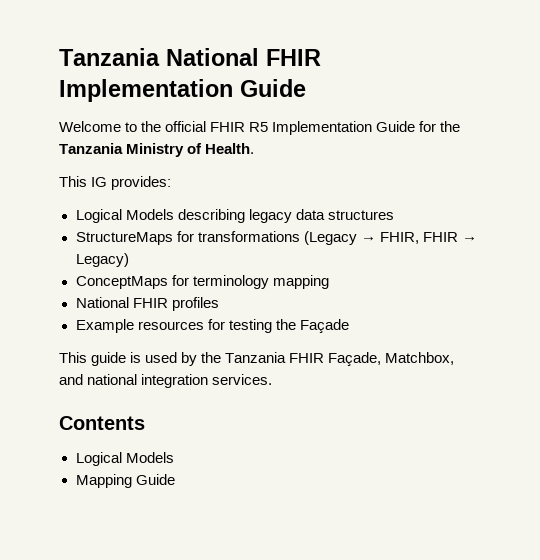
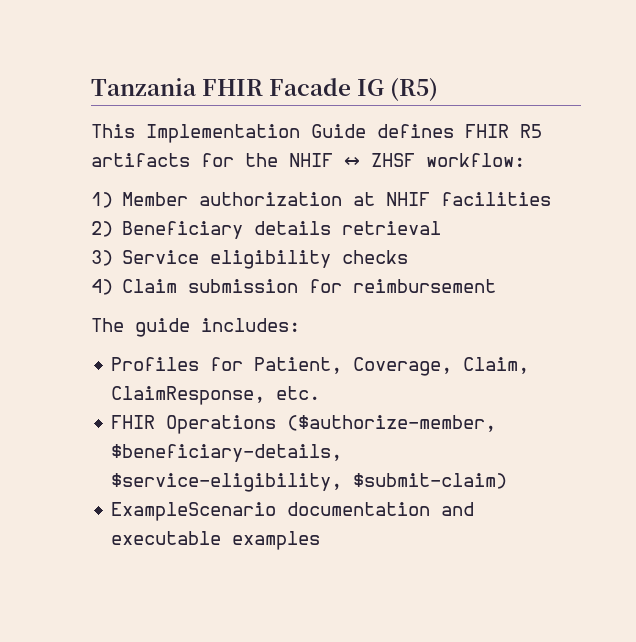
- Tanzania National FHIR Implementation Guide
- Welcome to the official FHIR R5 Implementation Guide for the Tanzania Ministry of Health.
- This IG provides:
- Logical Models describing legacy data structures
- StructureMaps for transformations (Legacy → FHIR, FHIR → Legacy)
- ConceptMaps for terminology mapping
- National FHIR profiles
- Example resources for testing the Façade
- This guide is used by the Tanzania FHIR Façade, Matchbox, and national integration services.
- Contents
- Logical Models
- Mapping Guide
+ Tanzania FHIR Facade IG (R5)
+ This Implementation Guide defines FHIR R5 artifacts for the NHIF ↔ ZHSF workflow:
+ 1) Member authorization at NHIF facilities
+ 2) Beneficiary details retrieval
+ 3) Service eligibility checks
+ 4) Claim submission for reimbursement
+ The guide includes:
+ Profiles for Patient, Coverage, Claim, ClaimResponse, etc.
+ FHIR Operations ($authorize-member, $beneficiary-details, $service-eligibility, $submit-claim)
+ ExampleScenario documentation and executable examples

